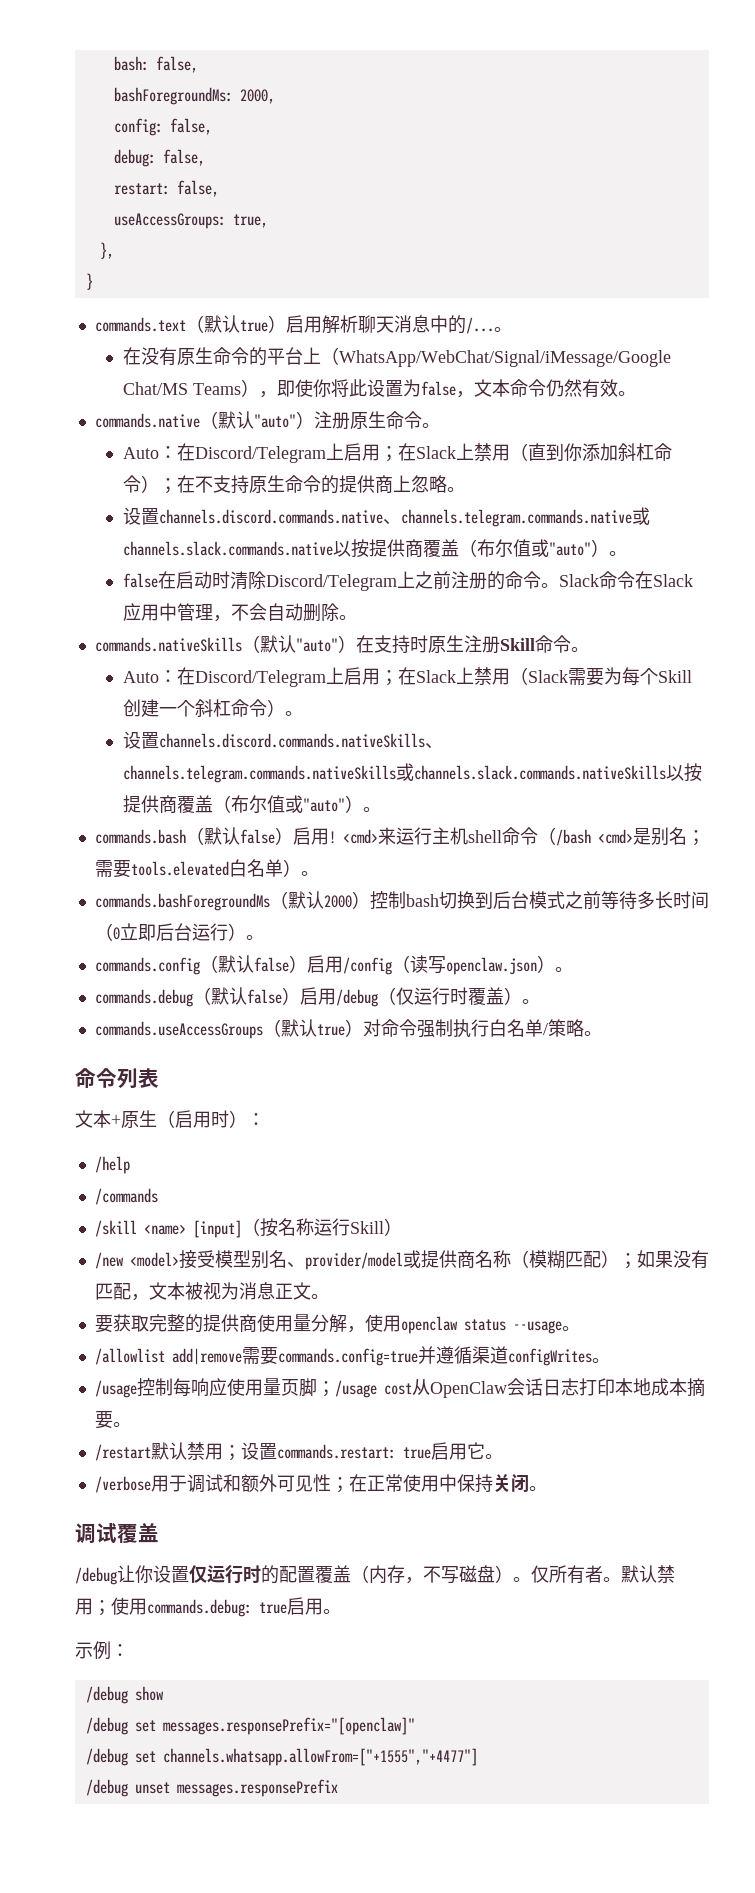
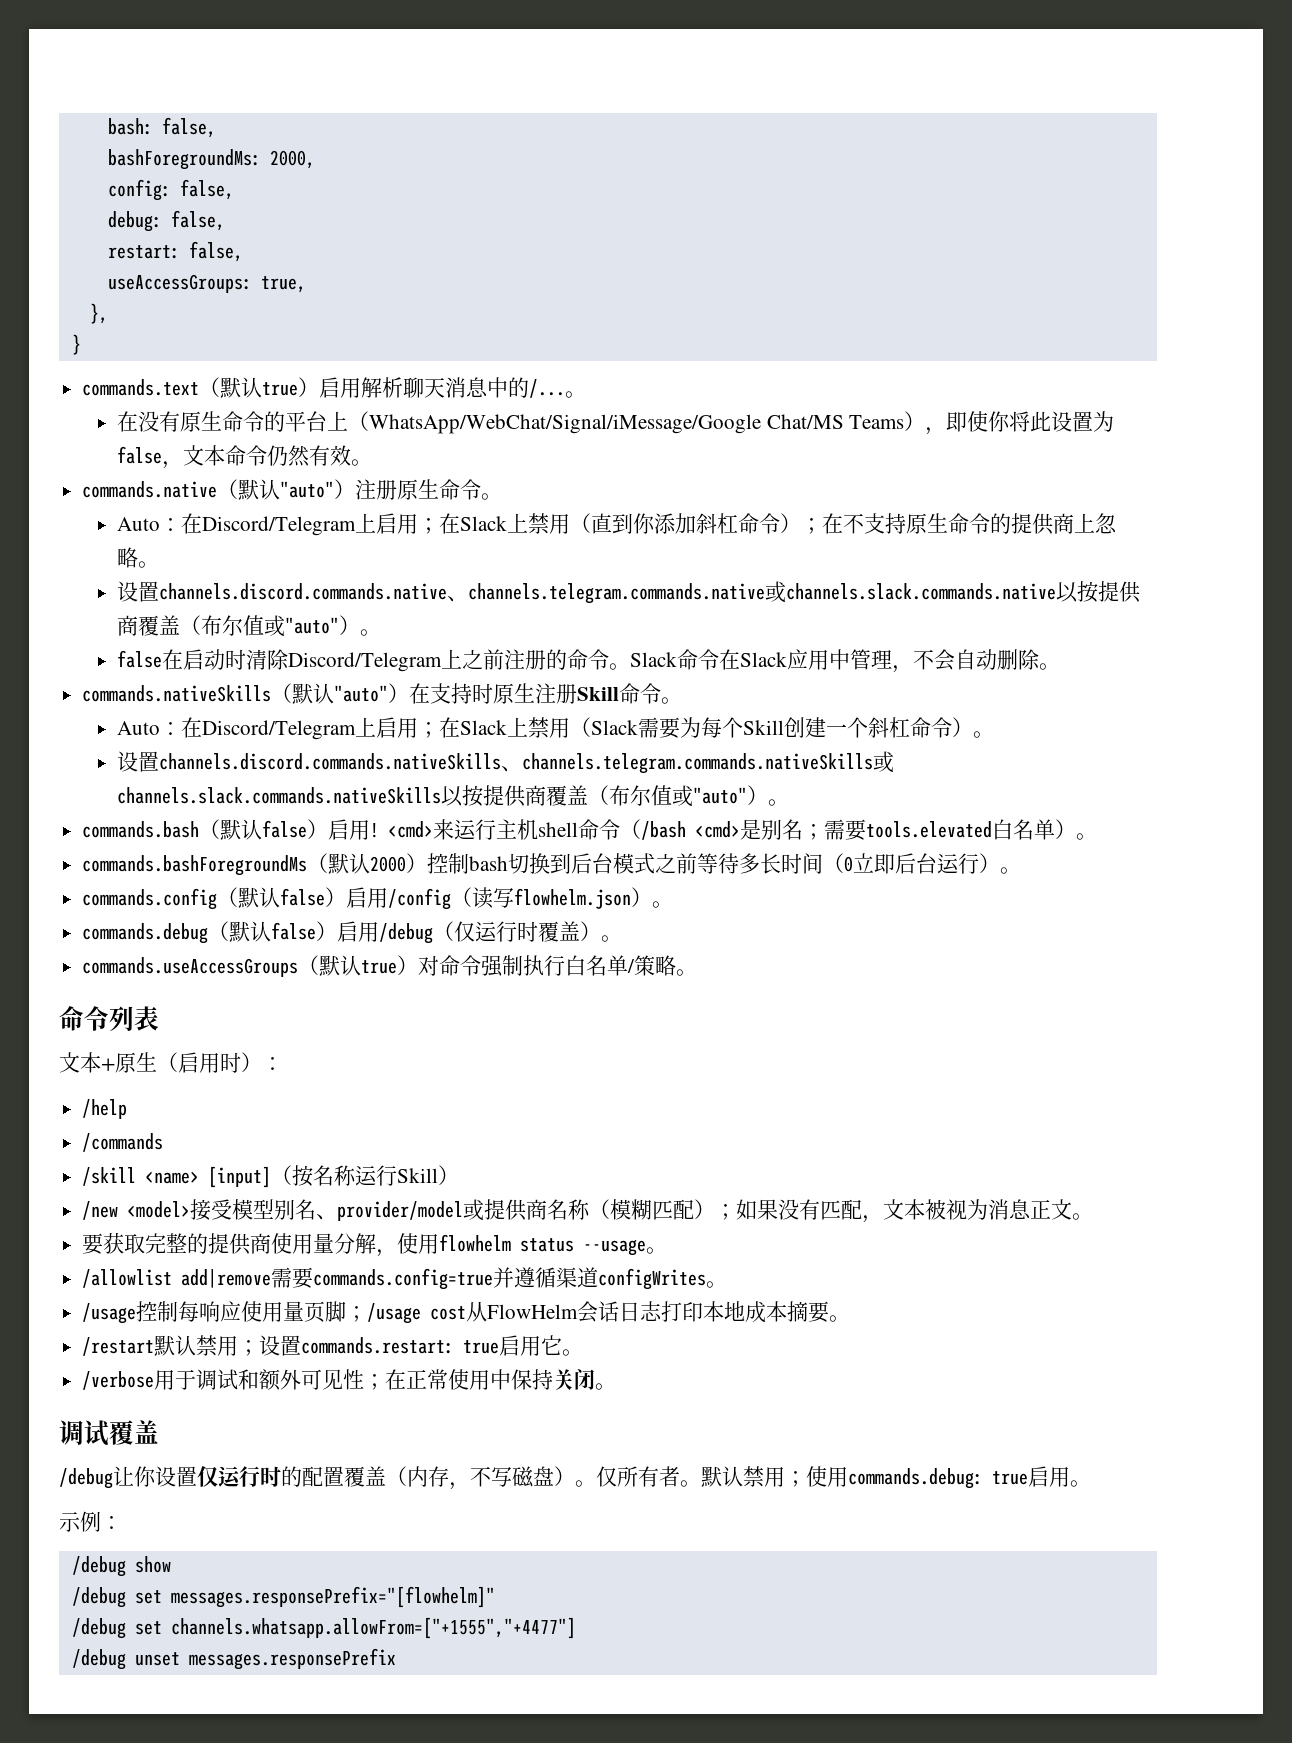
- commands.config（默认false）启用/config（读写openclaw.json）。
+ commands.config（默认false）启用/config（读写flowhelm.json）。
- 要获取完整的提供商使用量分解，使用openclaw status --usage。
+ 要获取完整的提供商使用量分解，使用flowhelm status --usage。
- /usage控制每响应使用量页脚；/usage cost从OpenClaw会话日志打印本地成本摘要。
+ /usage控制每响应使用量页脚；/usage cost从FlowHelm会话日志打印本地成本摘要。
- /debug set messages.responsePrefix="[openclaw]"
+ /debug set messages.responsePrefix="[flowhelm]"

